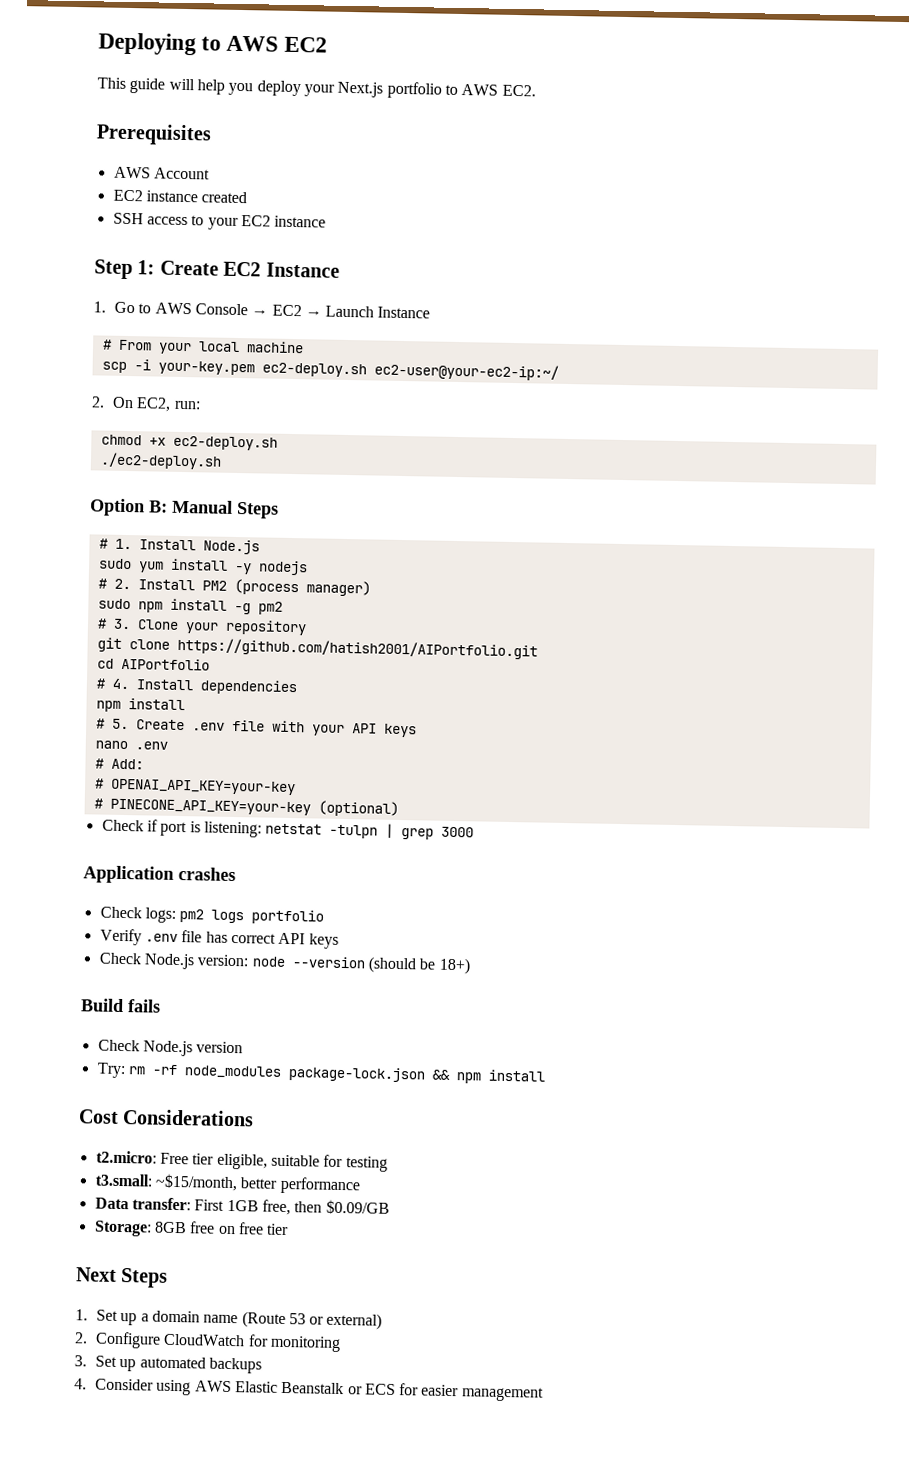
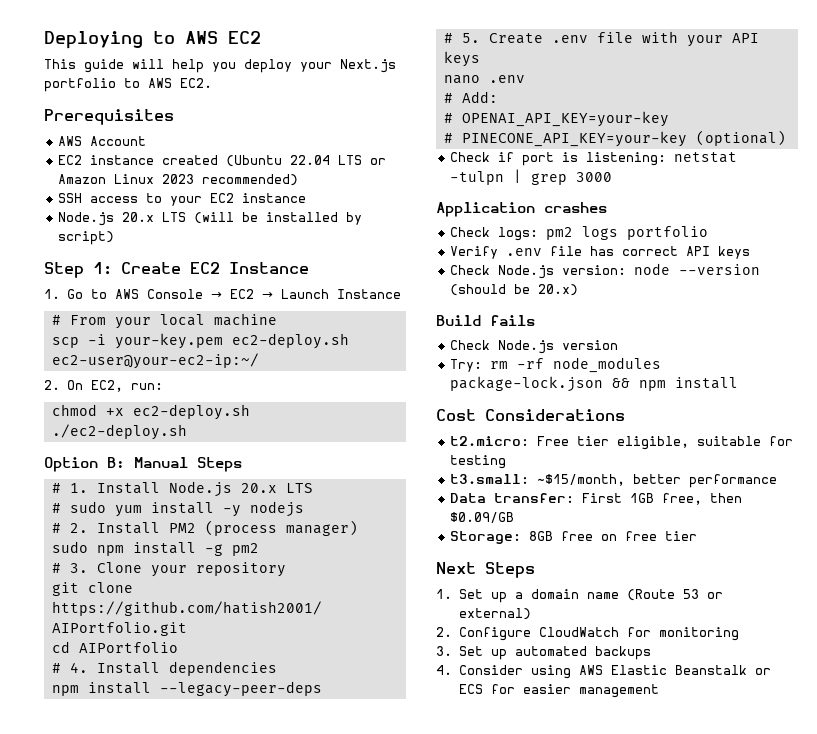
- EC2 instance created
+ EC2 instance created (Ubuntu 22.04 LTS or Amazon Linux 2023 recommended)
+ Node.js 20.x LTS (will be installed by script)
- # 1. Install Node.js
- sudo yum install -y nodejs
+ # 1. Install Node.js 20.x LTS
+ # sudo yum install -y nodejs
  # 4. Install dependencies
- npm install
+ npm install --legacy-peer-deps
- Check Node.js version: node --version (should be 18+)
+ Check Node.js version: node --version (should be 20.x)

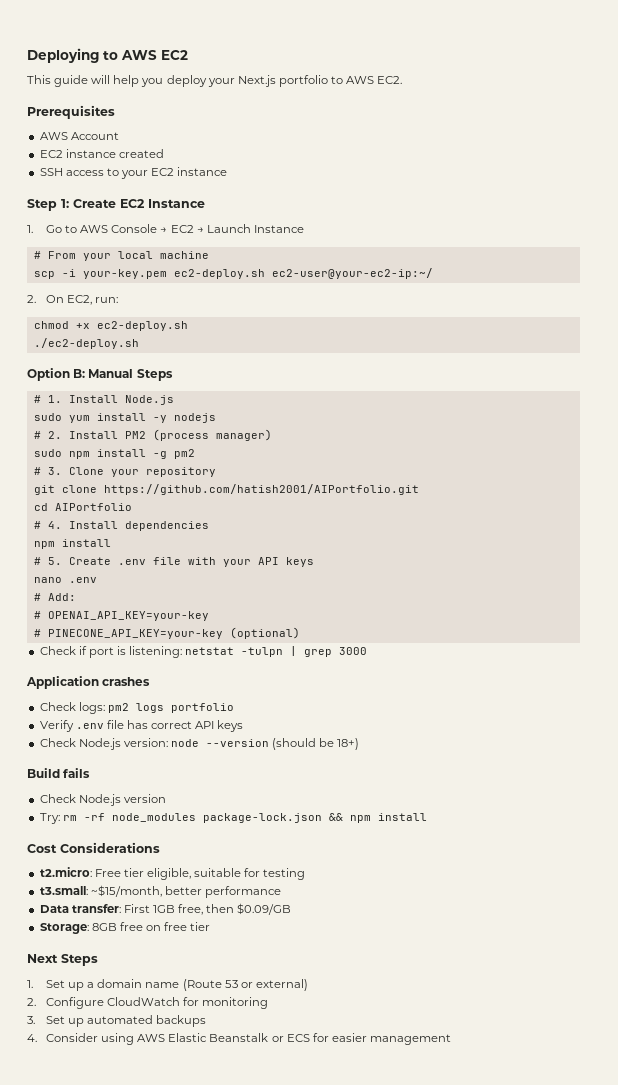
- EC2 instance created (Ubuntu 22.04 LTS or Amazon Linux 2023 recommended)
+ EC2 instance created
- Node.js 20.x LTS (will be installed by script)
- # 1. Install Node.js 20.x LTS
- # sudo yum install -y nodejs
+ # 1. Install Node.js
+ sudo yum install -y nodejs
  # 4. Install dependencies
- npm install --legacy-peer-deps
+ npm install
- Check Node.js version: node --version (should be 20.x)
+ Check Node.js version: node --version (should be 18+)

